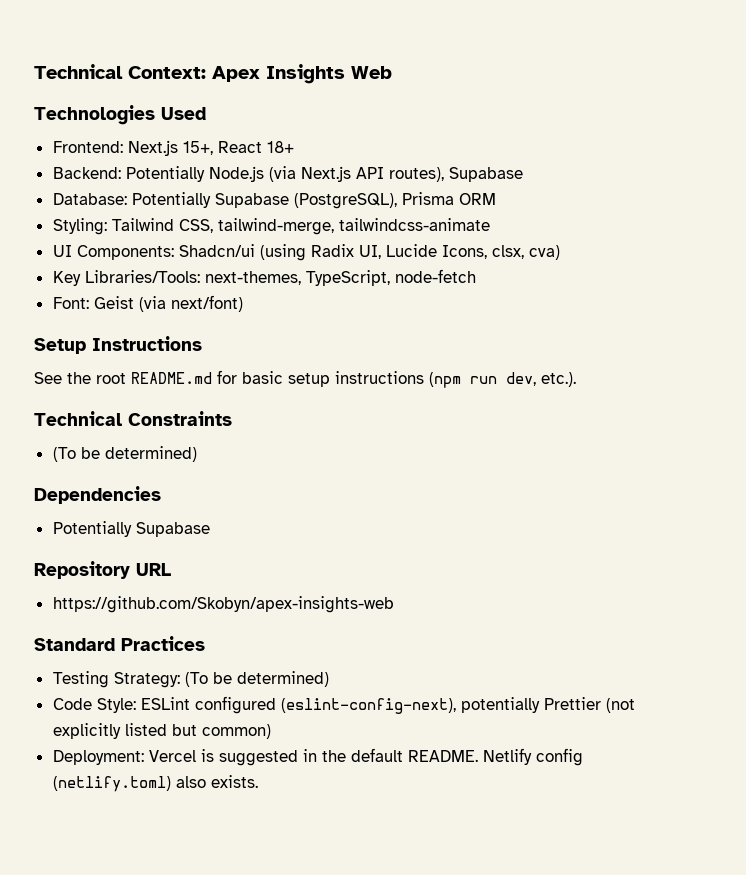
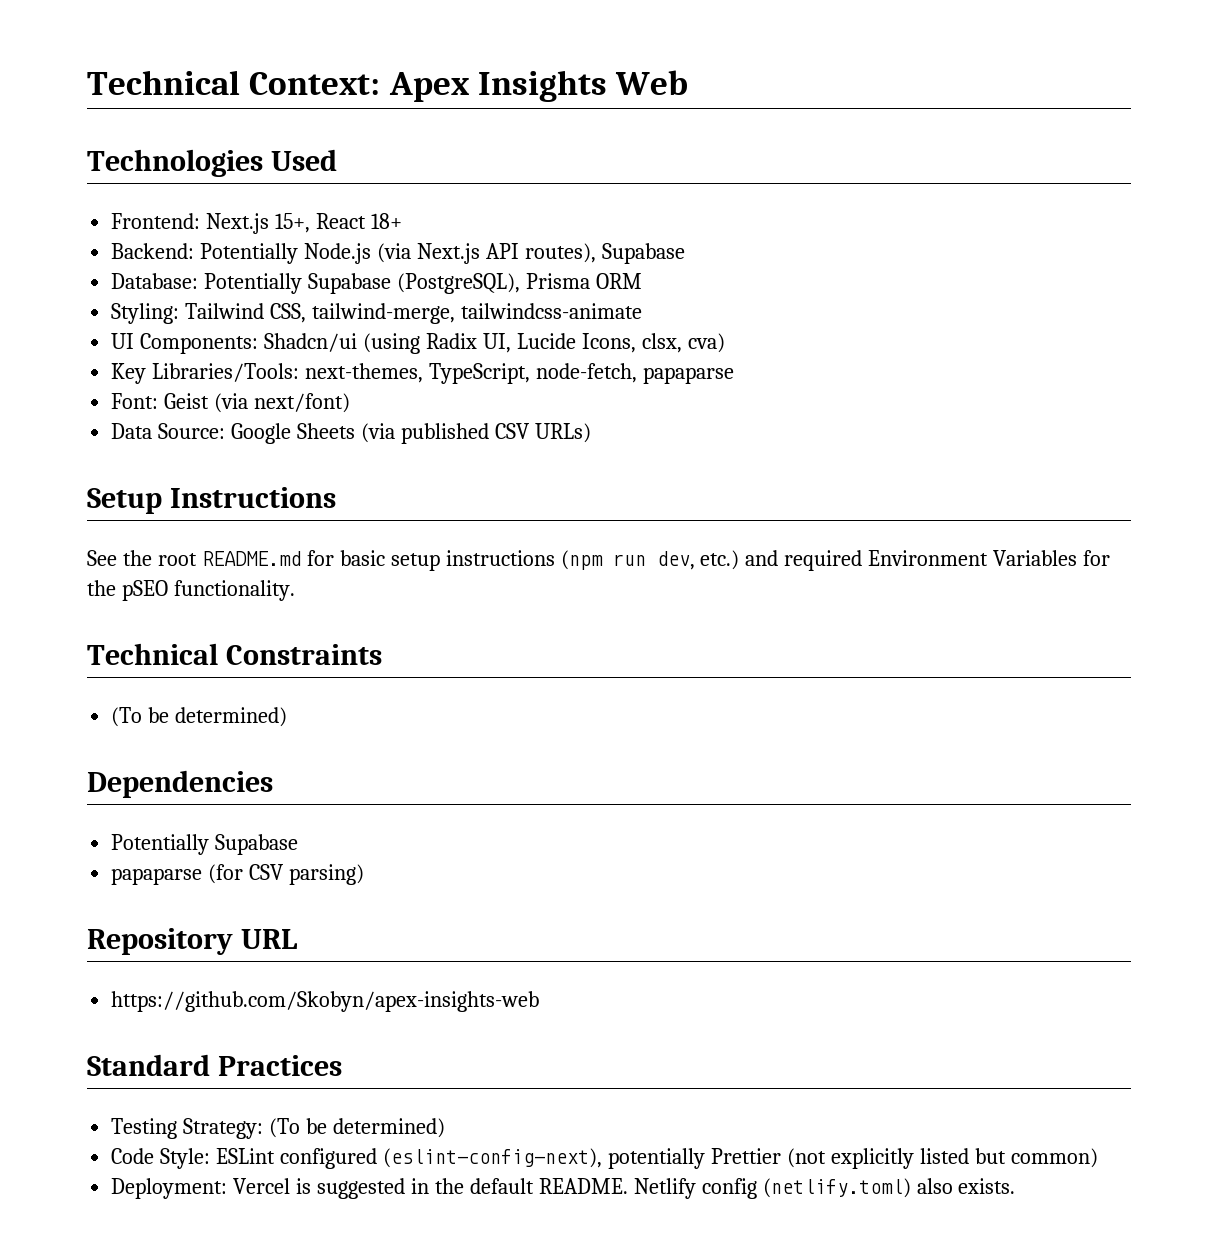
- Key Libraries/Tools: next-themes, TypeScript, node-fetch
+ Key Libraries/Tools: next-themes, TypeScript, node-fetch, papaparse
+ Data Source: Google Sheets (via published CSV URLs)
- See the root README.md for basic setup instructions (npm run dev, etc.).
+ See the root README.md for basic setup instructions (npm run dev, etc.) and required Environment Variables for the pSEO functionality.
+ papaparse (for CSV parsing)

